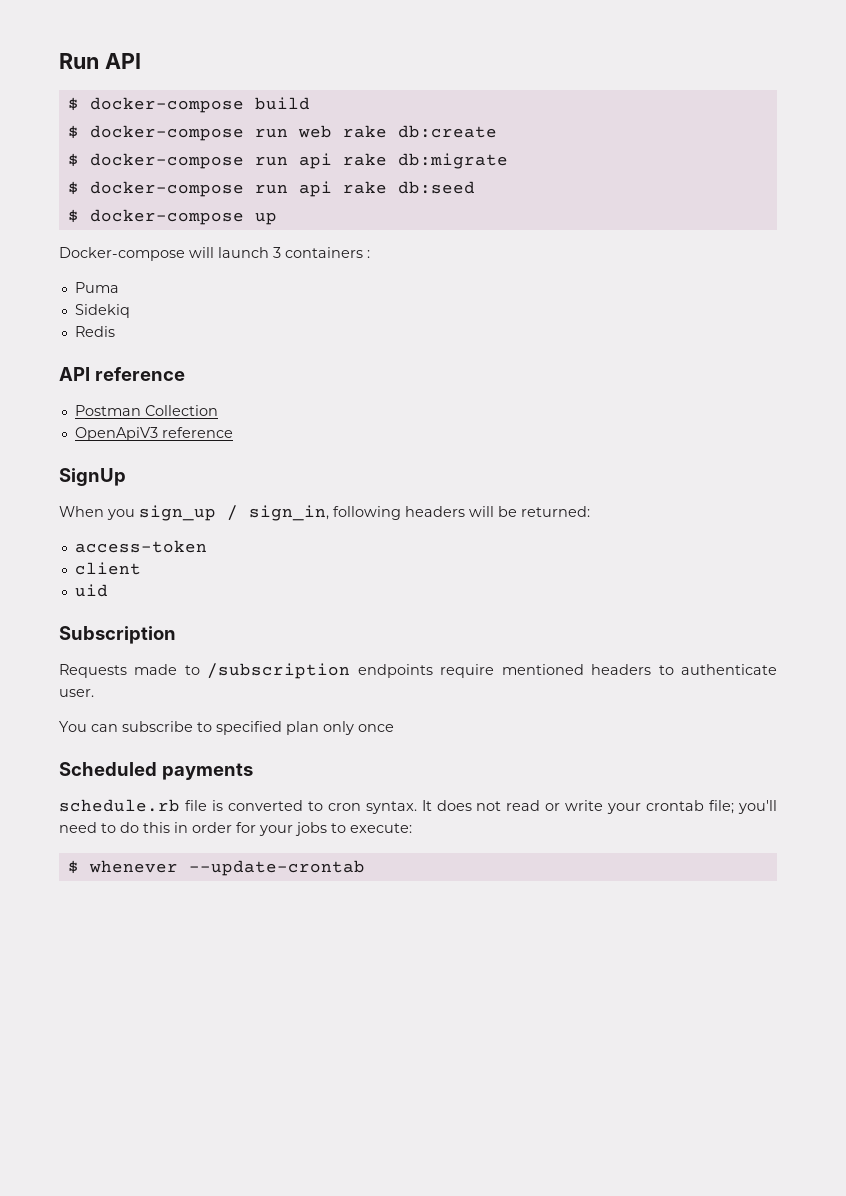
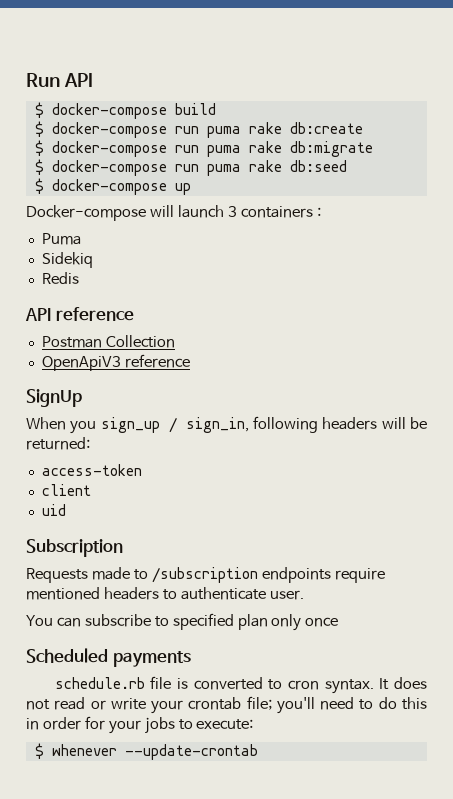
- $ docker-compose run web rake db:create
+ $ docker-compose run puma rake db:create
- $ docker-compose run api rake db:migrate
+ $ docker-compose run puma rake db:migrate
- $ docker-compose run api rake db:seed
+ $ docker-compose run puma rake db:seed

